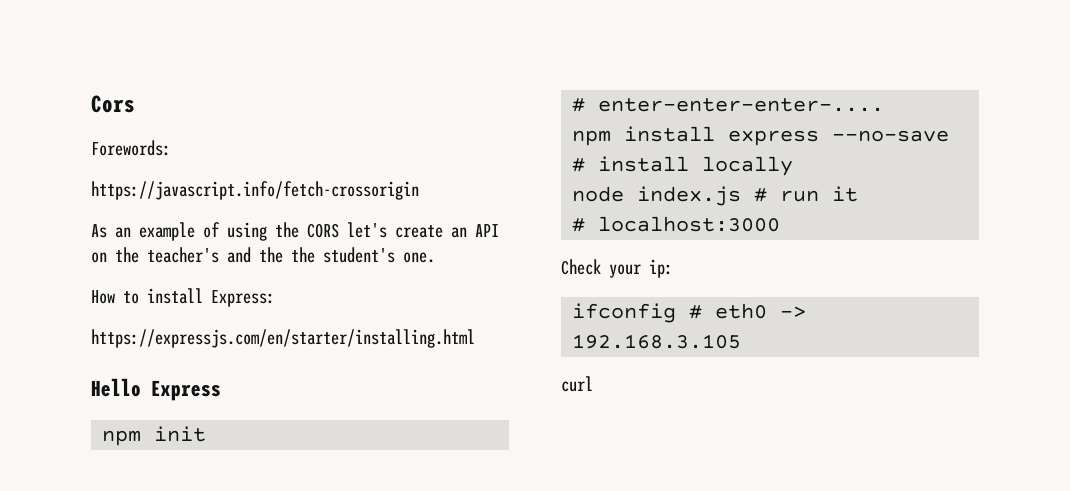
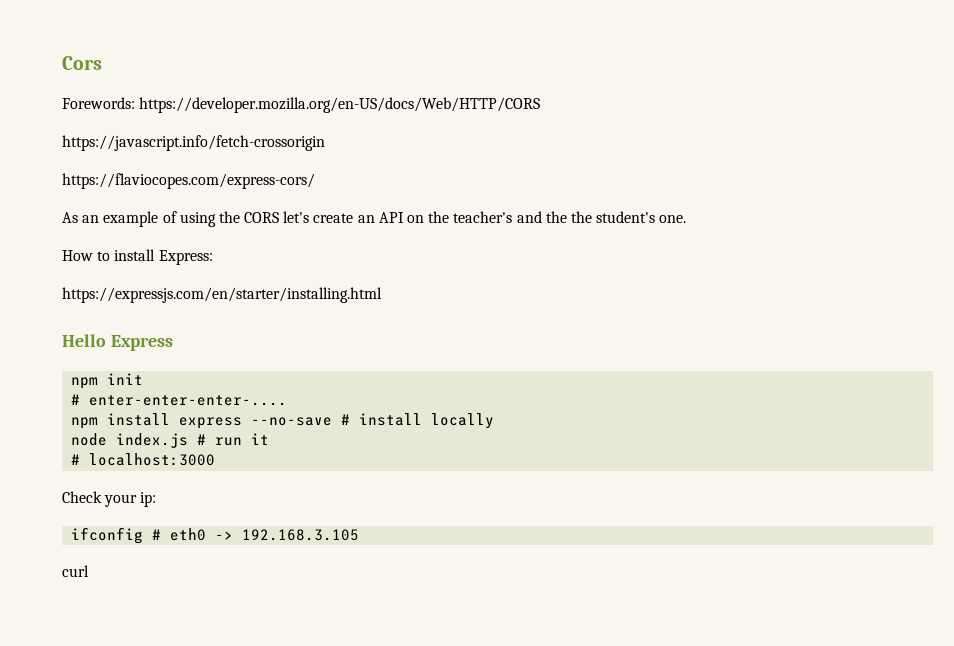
- Forewords:
+ Forewords: https://developer.mozilla.org/en-US/docs/Web/HTTP/CORS
+ https://flaviocopes.com/express-cors/

